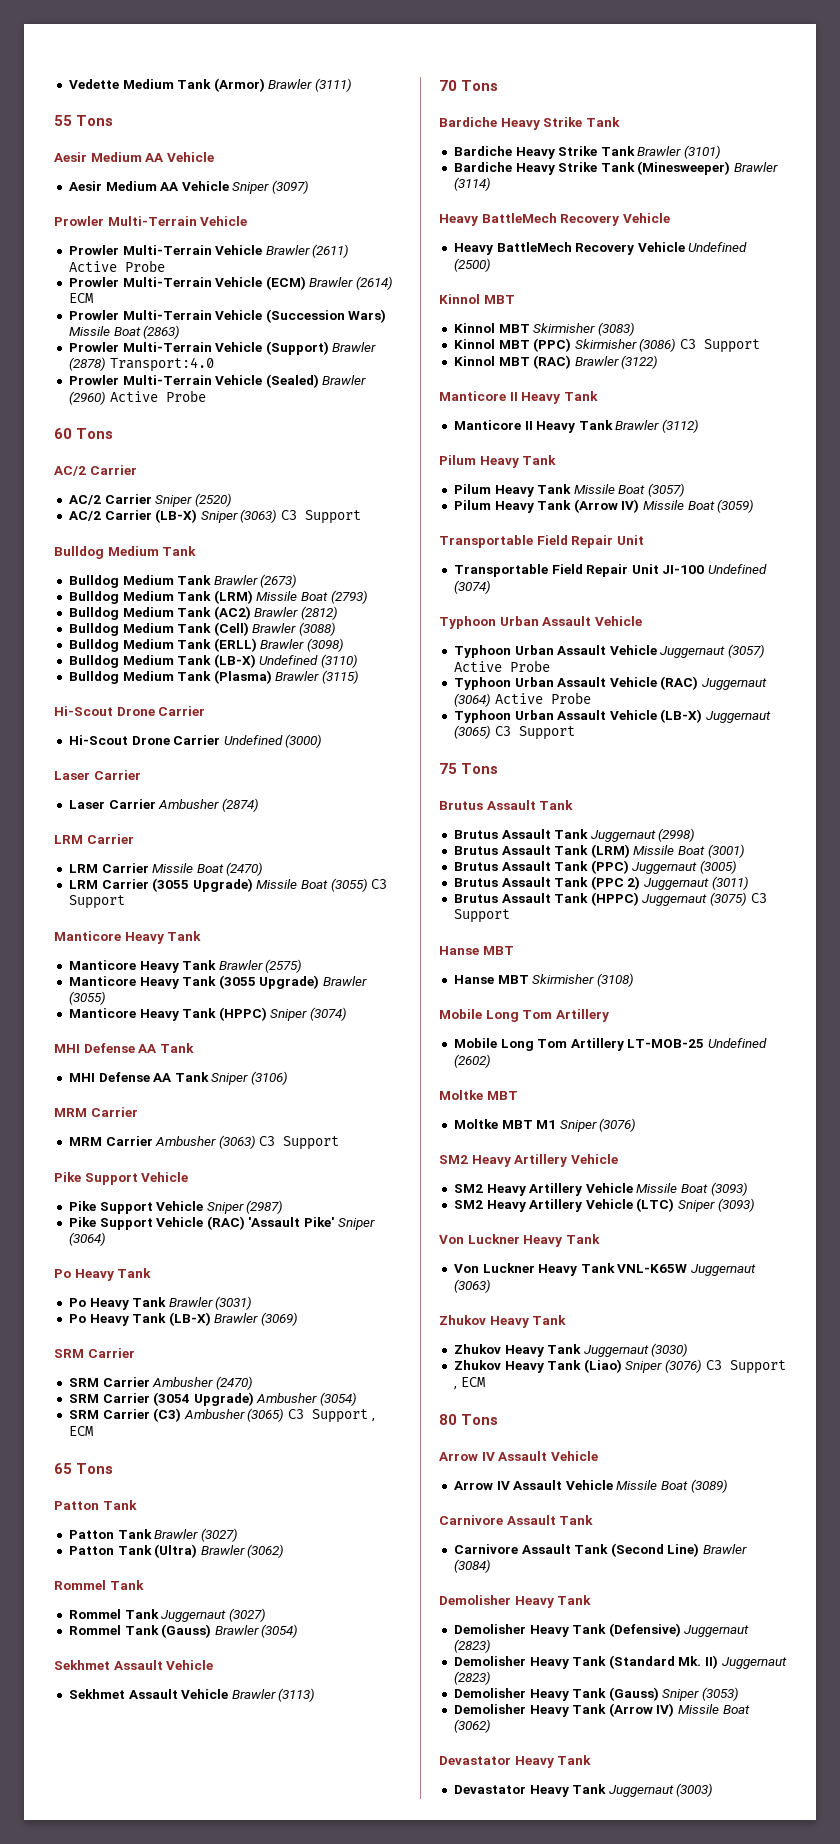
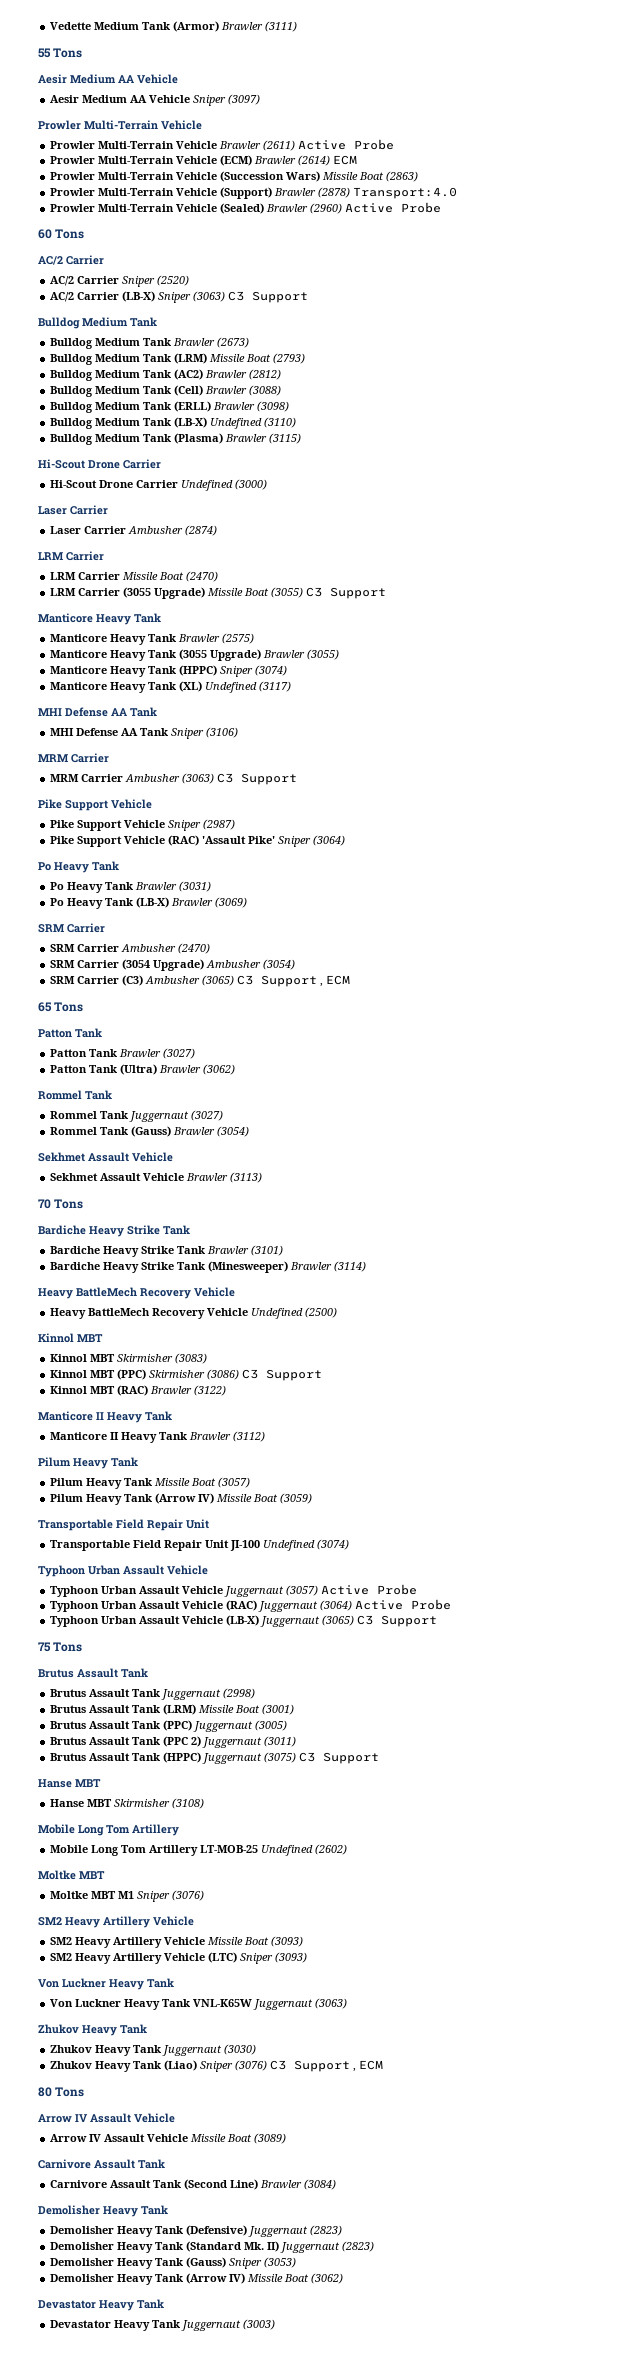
+ Manticore Heavy Tank (XL) Undefined (3117)

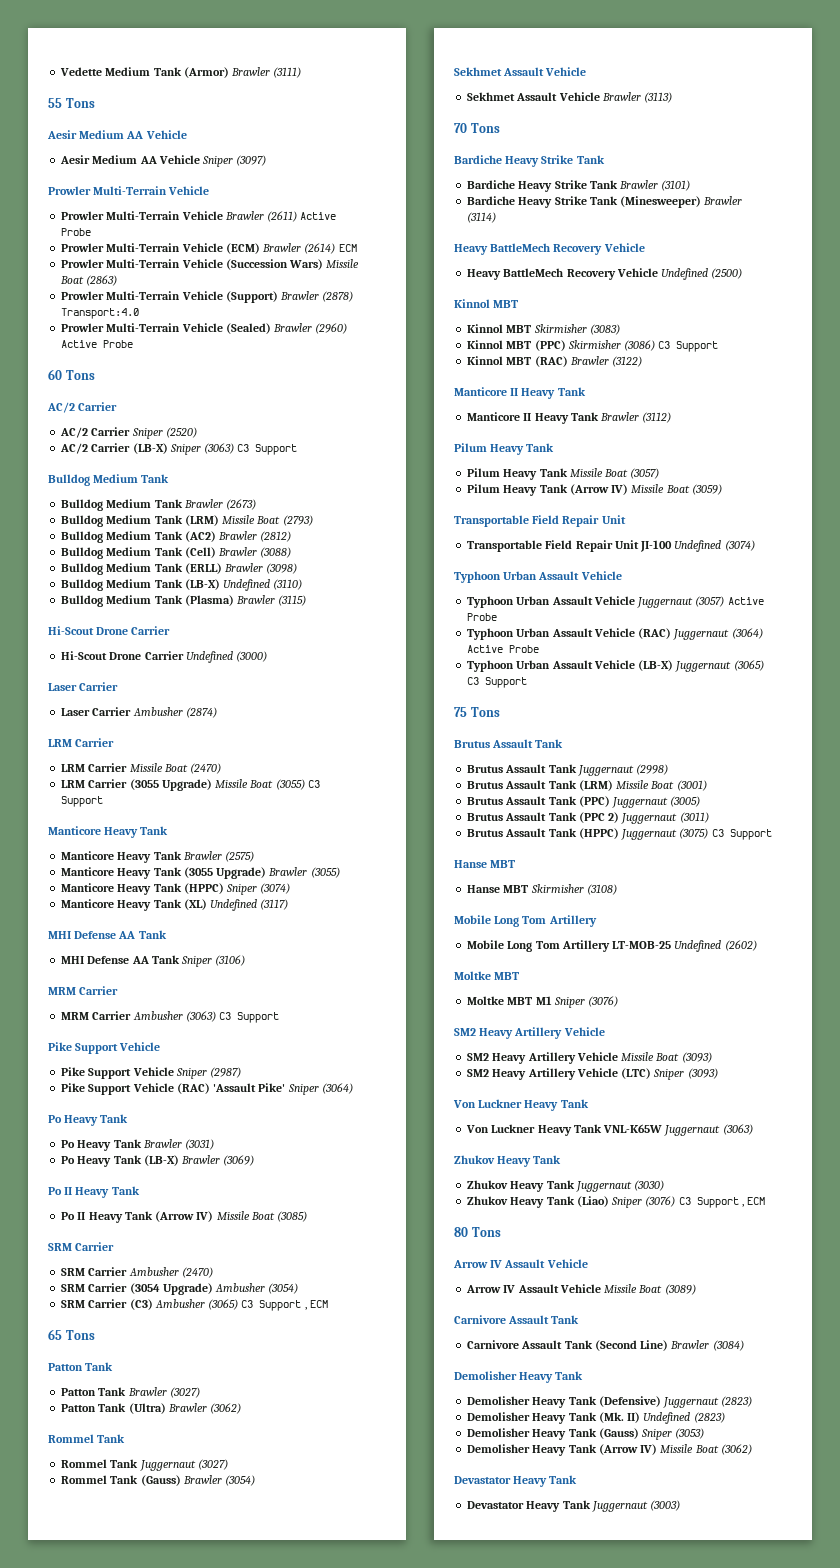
  Po Heavy Tank (LB-X) Brawler (3069)
+ Po II Heavy Tank
+ Po II Heavy Tank (Arrow IV) Missile Boat (3085)
- Demolisher Heavy Tank (Standard Mk. II) Juggernaut (2823)
+ Demolisher Heavy Tank (Mk. II) Undefined (2823)

